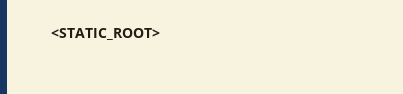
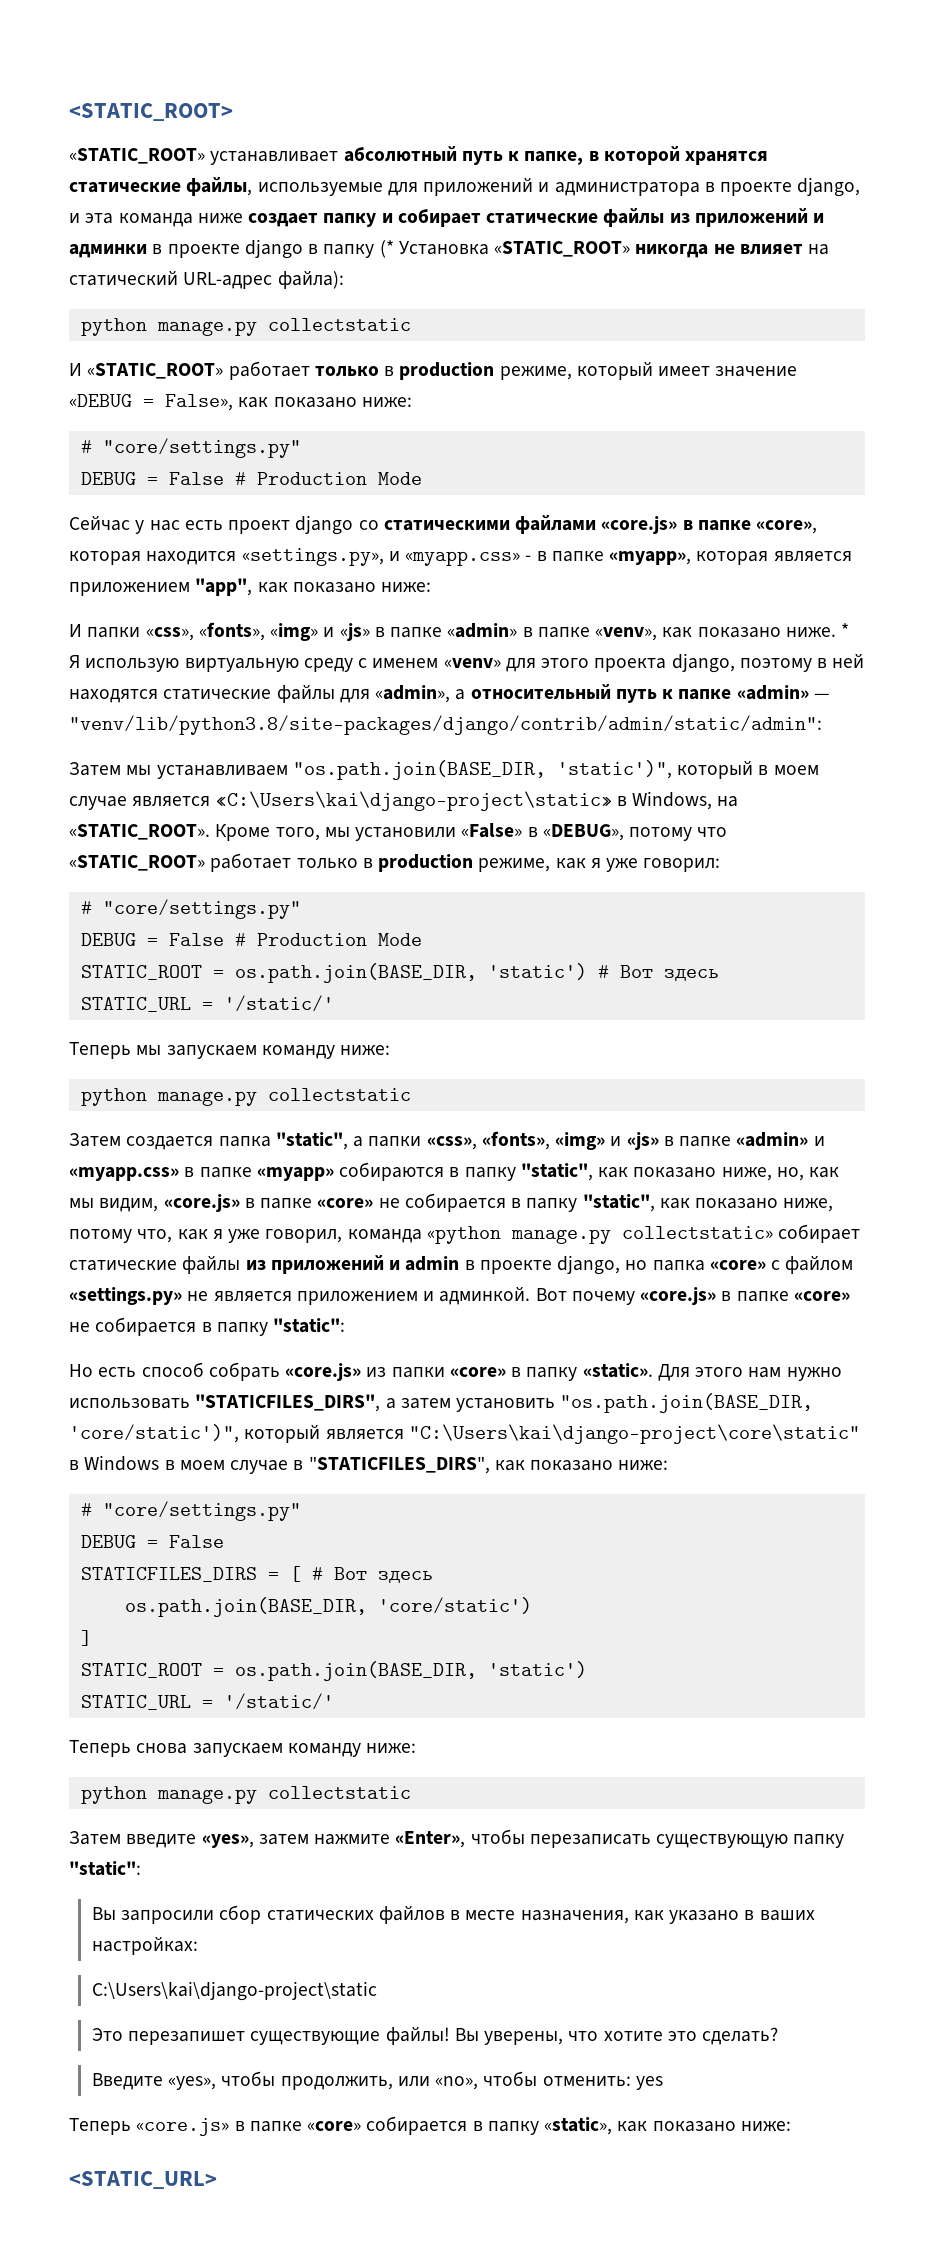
+ «STATIC_ROOT» устанавливает абсолютный путь к папке, в которой хранятся статические файлы, используемые для приложений и администратора в проекте django, и эта команда ниже создает папку и собирает статические файлы из приложений и админки в проекте django в папку (* Установка «STATIC_ROOT» никогда не влияет на статический URL-адрес файла):
+ python manage.py collectstatic
+ И «STATIC_ROOT» работает только в production режиме, который имеет значение «DEBUG = False», как показано ниже:
+ # "core/settings.py"
+ DEBUG = False # Production Mode
+ Сейчас у нас есть проект django со статическими файлами «core.js» в папке «core», которая находится «settings.py», и «myapp.css» - в папке «myapp», которая является приложением "app", как показано ниже:
+ И папки «css», «fonts», «img» и «js» в папке «admin» в папке «venv», как показано ниже. * Я использую виртуальную среду с именем «venv» для этого проекта django, поэтому в ней находятся статические файлы для «admin», а относительный путь к папке «admin» — "venv/lib/python3.8/site-packages/django/contrib/admin/static/admin":
+ Затем мы устанавливаем "os.path.join(BASE_DIR, 'static')", который в моем случае является «C:\Users\kai\django-project\static» в Windows, на «STATIC_ROOT». Кроме того, мы установили «False» в «DEBUG», потому что «STATIC_ROOT» работает только в production режиме, как я уже говорил:
+ # "core/settings.py"
+ DEBUG = False # Production Mode
+ STATIC_ROOT = os.path.join(BASE_DIR, 'static') # Вот здесь
+ STATIC_URL = '/static/'
+ Теперь мы запускаем команду ниже:
+ python manage.py collectstatic
+ Затем создается папка "static", а папки «css», «fonts», «img» и «js» в папке «admin» и «myapp.css» в папке «myapp» собираются в папку "static", как показано ниже, но, как мы видим, «core.js» в папке «core» не собирается в папку "static", как показано ниже, потому что, как я уже говорил, команда «python manage.py collectstatic» собирает статические файлы из приложений и admin в проекте django, но папка «core» с файлом «settings.py» не является приложением и админкой. Вот почему «core.js» в папке «core» не собирается в папку "static":
+ Но есть способ собрать «core.js» из папки «core» в папку «static». Для этого нам нужно использовать "STATICFILES_DIRS", а затем установить "os.path.join(BASE_DIR, 'core/static')", который является "C:\Users\kai\django-project\core\static" в Windows в моем случае в "STATICFILES_DIRS", как показано ниже:
+ # "core/settings.py"
+ DEBUG = False
+ STATICFILES_DIRS = [ # Вот здесь
+ os.path.join(BASE_DIR, 'core/static')
+ ]
+ STATIC_ROOT = os.path.join(BASE_DIR, 'static')
+ STATIC_URL = '/static/'
+ Теперь снова запускаем команду ниже:
+ python manage.py collectstatic
+ Затем введите «yes», затем нажмите «Enter», чтобы перезаписать существующую папку "static":
+ Вы запросили сбор статических файлов в месте назначения, как указано в ваших настройках:
+ C:\Users\kai\django-project\static
+ Это перезапишет существующие файлы! Вы уверены, что хотите это сделать?
+ Введите «yes», чтобы продолжить, или «no», чтобы отменить: yes
+ Теперь «core.js» в папке «core» собирается в папку «static», как показано ниже:
+ <STATIC_URL>

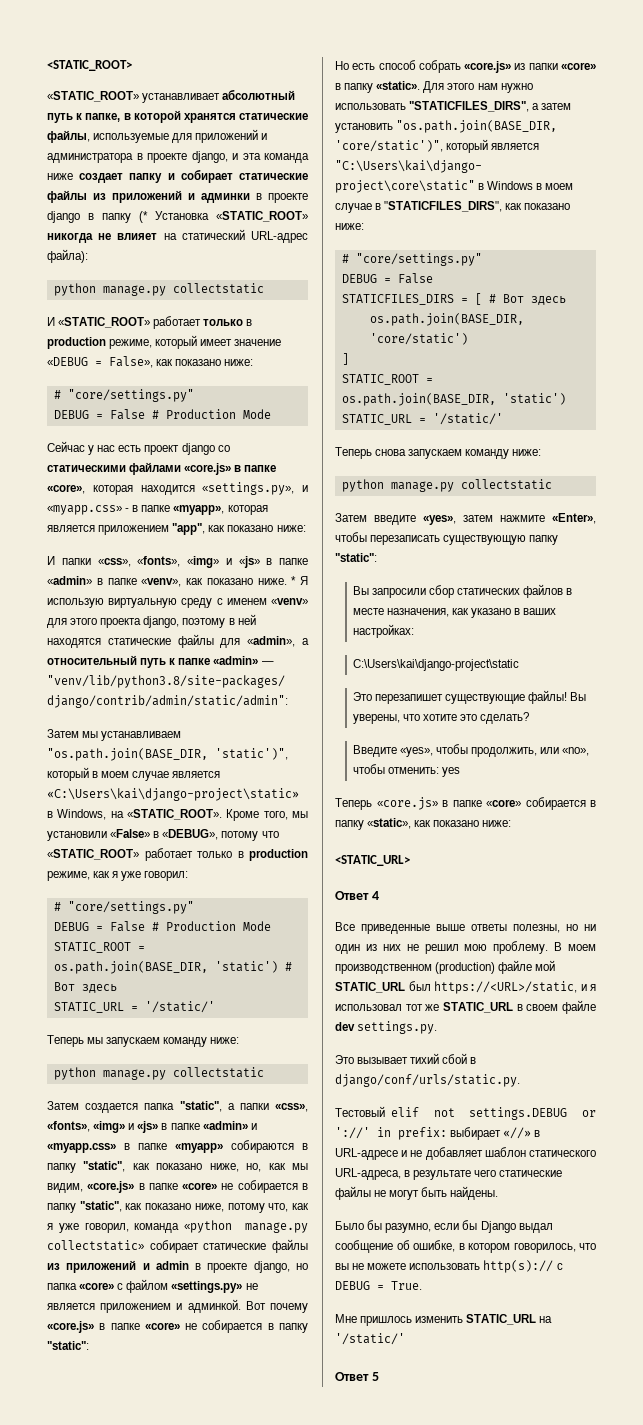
+ Ответ 4
+ Все приведенные выше ответы полезны, но ни один из них не решил мою проблему. В моем производственном (production) файле мой STATIC_URL был https://<URL>/static, и я использовал тот же STATIC_URL в своем файле dev settings.py.
+ Это вызывает тихий сбой в django/conf/urls/static.py.
+ Тестовый elif not settings.DEBUG or '://' in prefix: выбирает «//» в URL-адресе и не добавляет шаблон статического URL-адреса, в результате чего статические файлы не могут быть найдены.
+ Было бы разумно, если бы Django выдал сообщение об ошибке, в котором говорилось, что вы не можете использовать http(s):// с DEBUG = True.
+ Мне пришлось изменить STATIC_URL на '/static/'
+ Ответ 5

